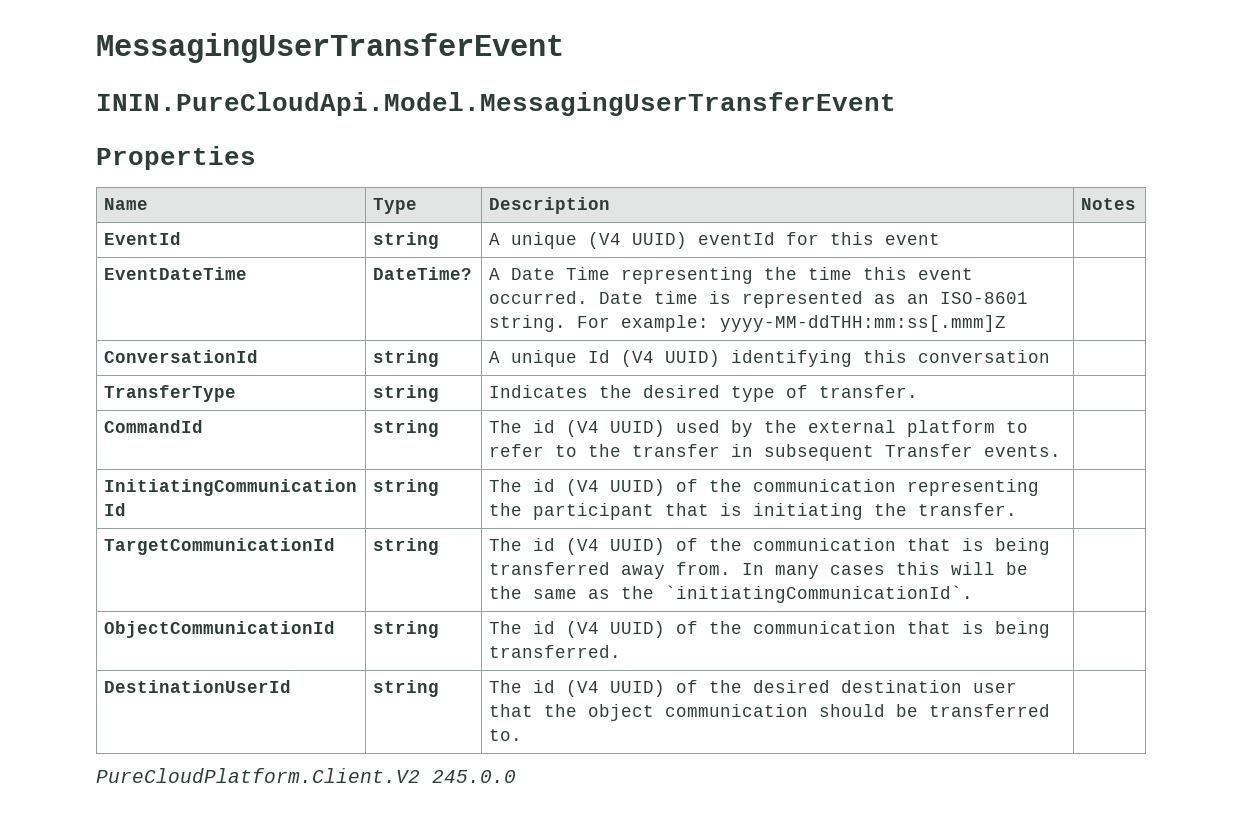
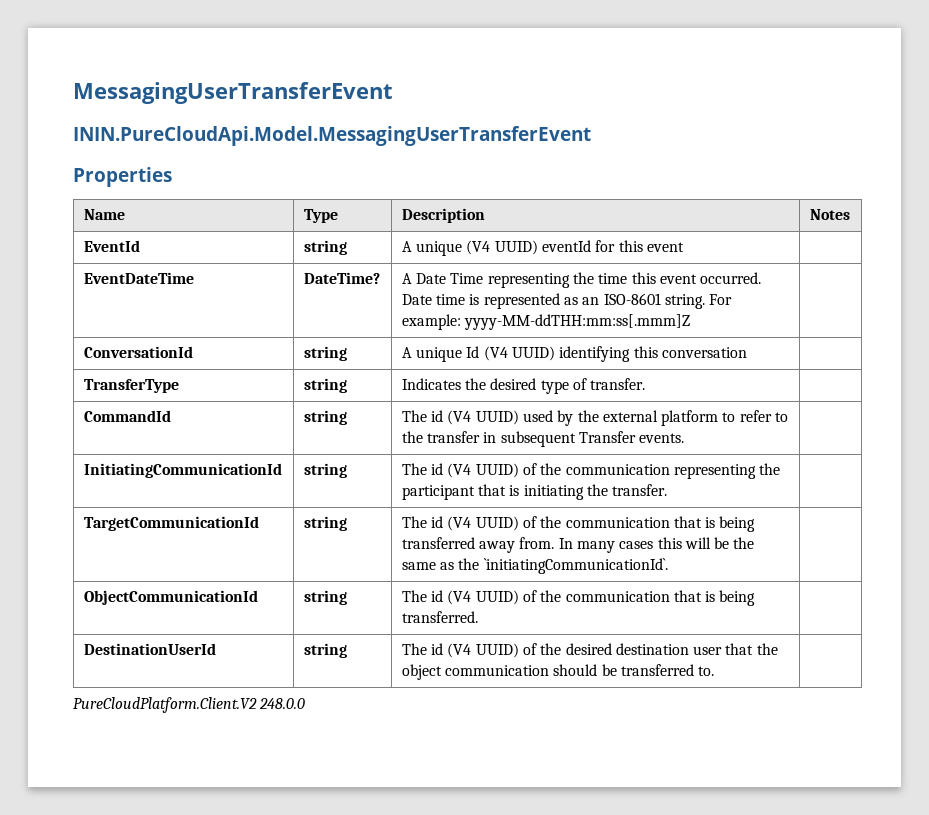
- PureCloudPlatform.Client.V2 245.0.0
+ PureCloudPlatform.Client.V2 248.0.0

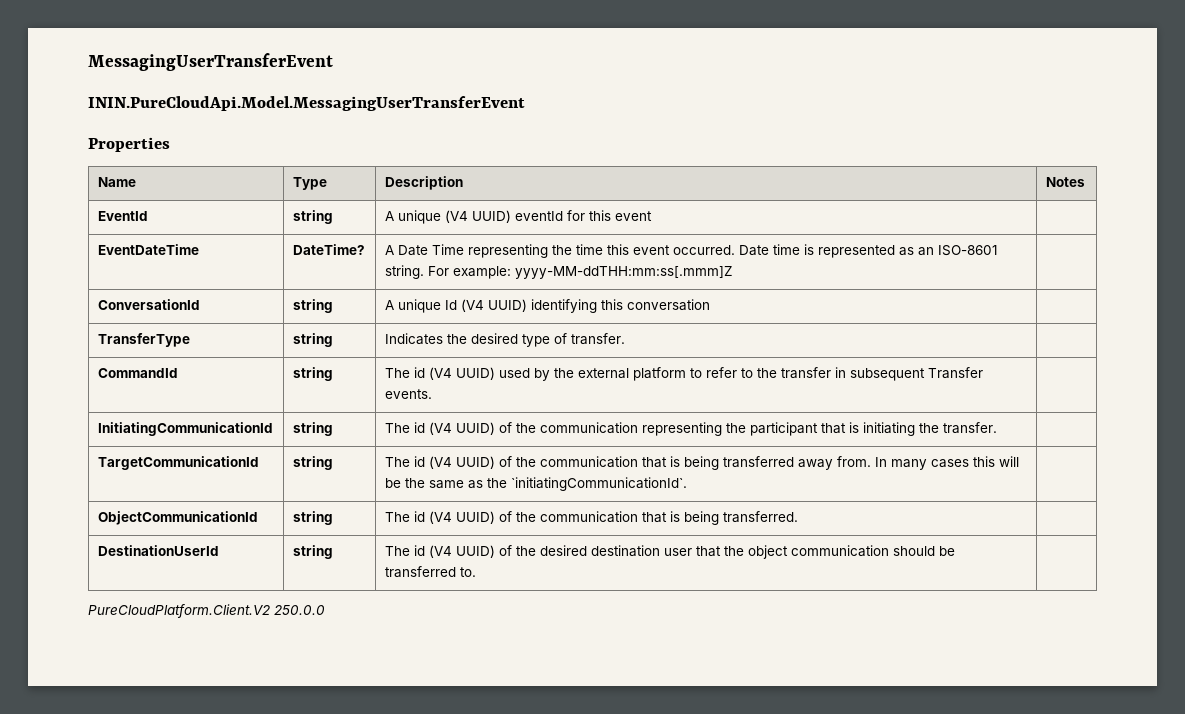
- PureCloudPlatform.Client.V2 248.0.0
+ PureCloudPlatform.Client.V2 250.0.0

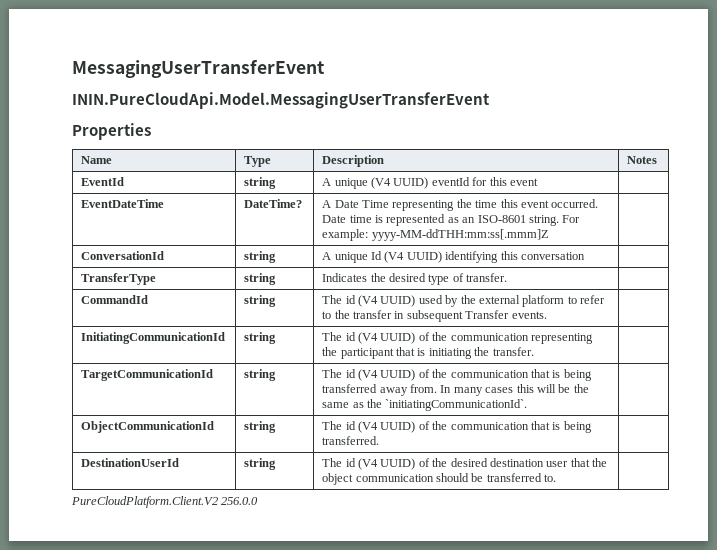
- PureCloudPlatform.Client.V2 250.0.0
+ PureCloudPlatform.Client.V2 256.0.0

